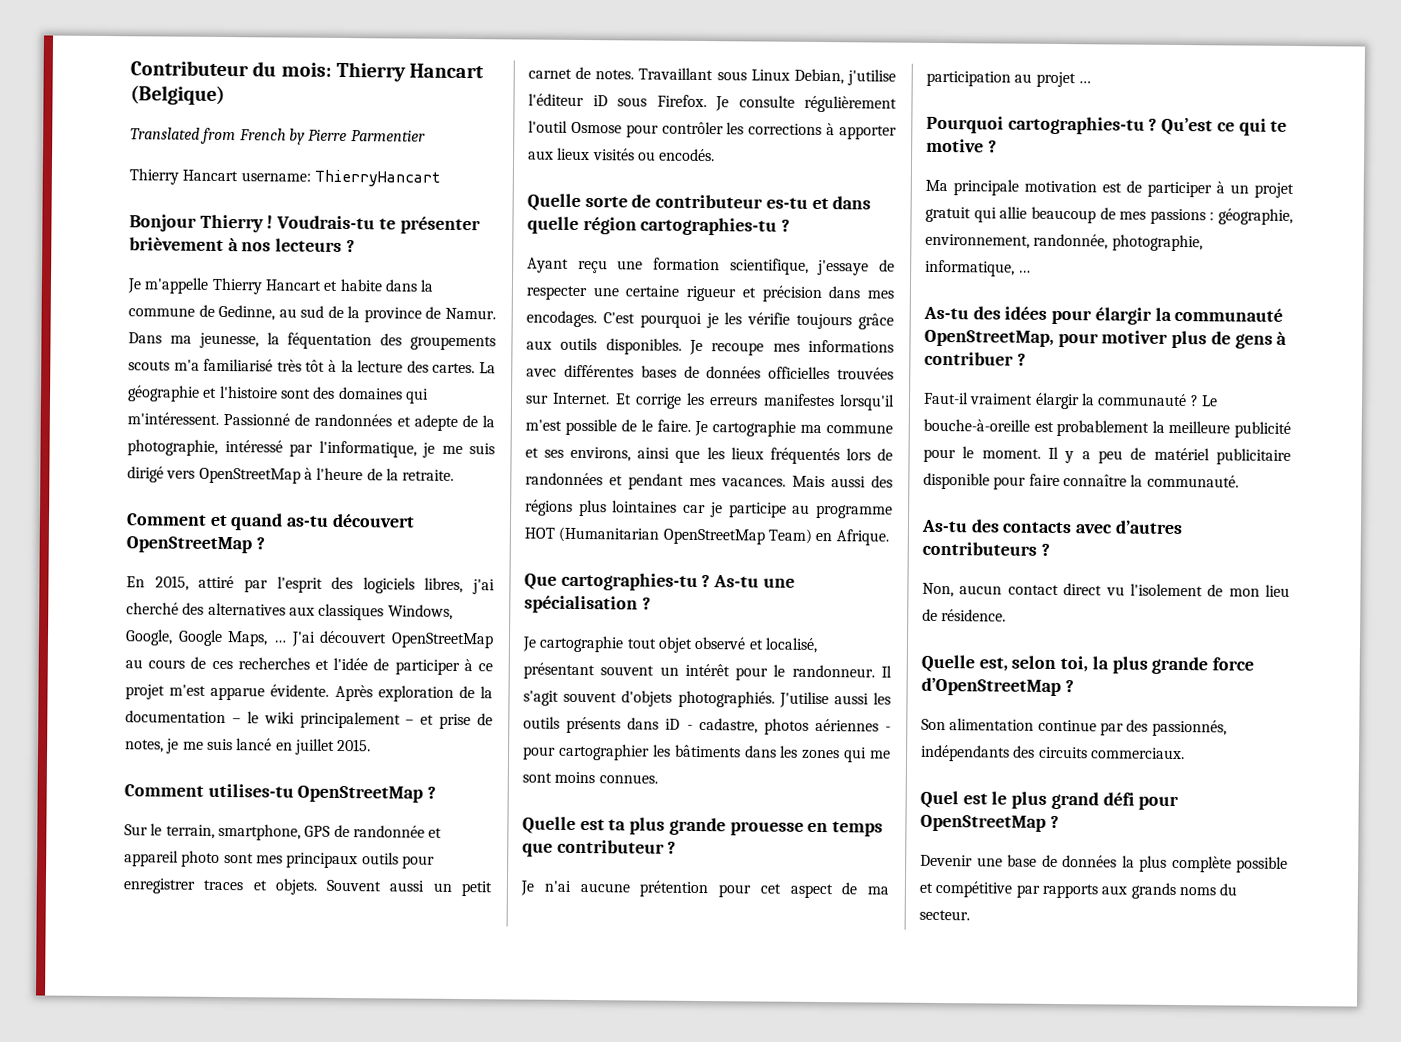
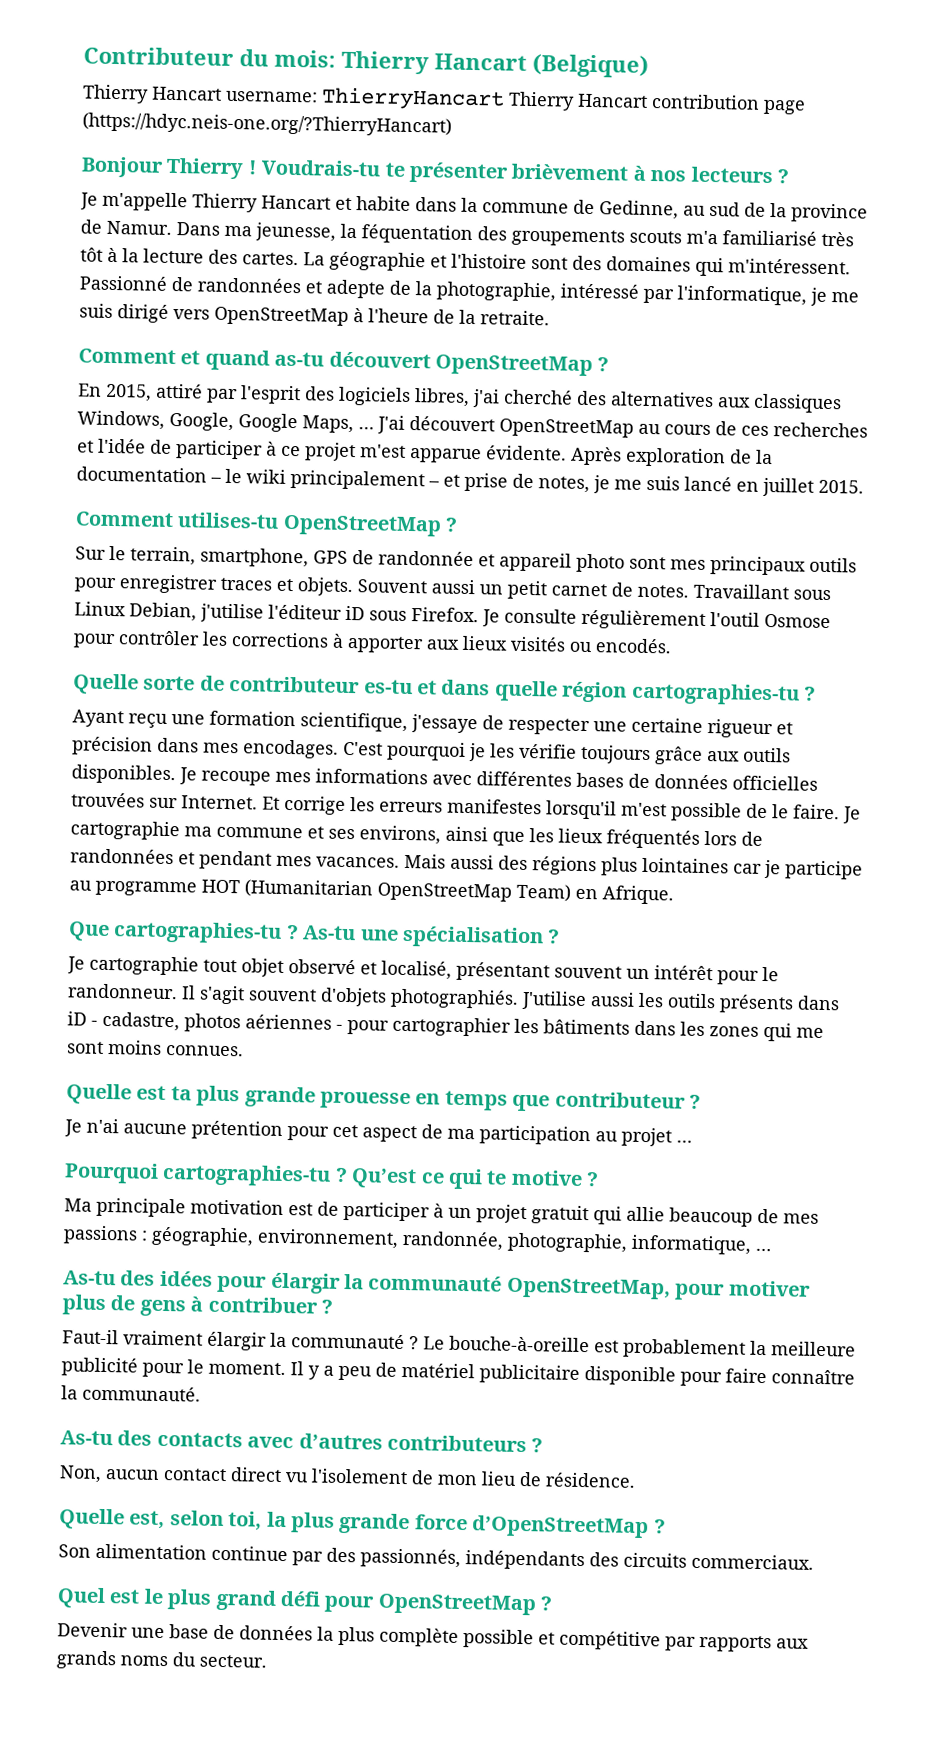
- Translated from French by Pierre Parmentier
- Thierry Hancart username: ThierryHancart
+ Thierry Hancart username: ThierryHancart Thierry Hancart contribution page (https://hdyc.neis-one.org/?ThierryHancart)

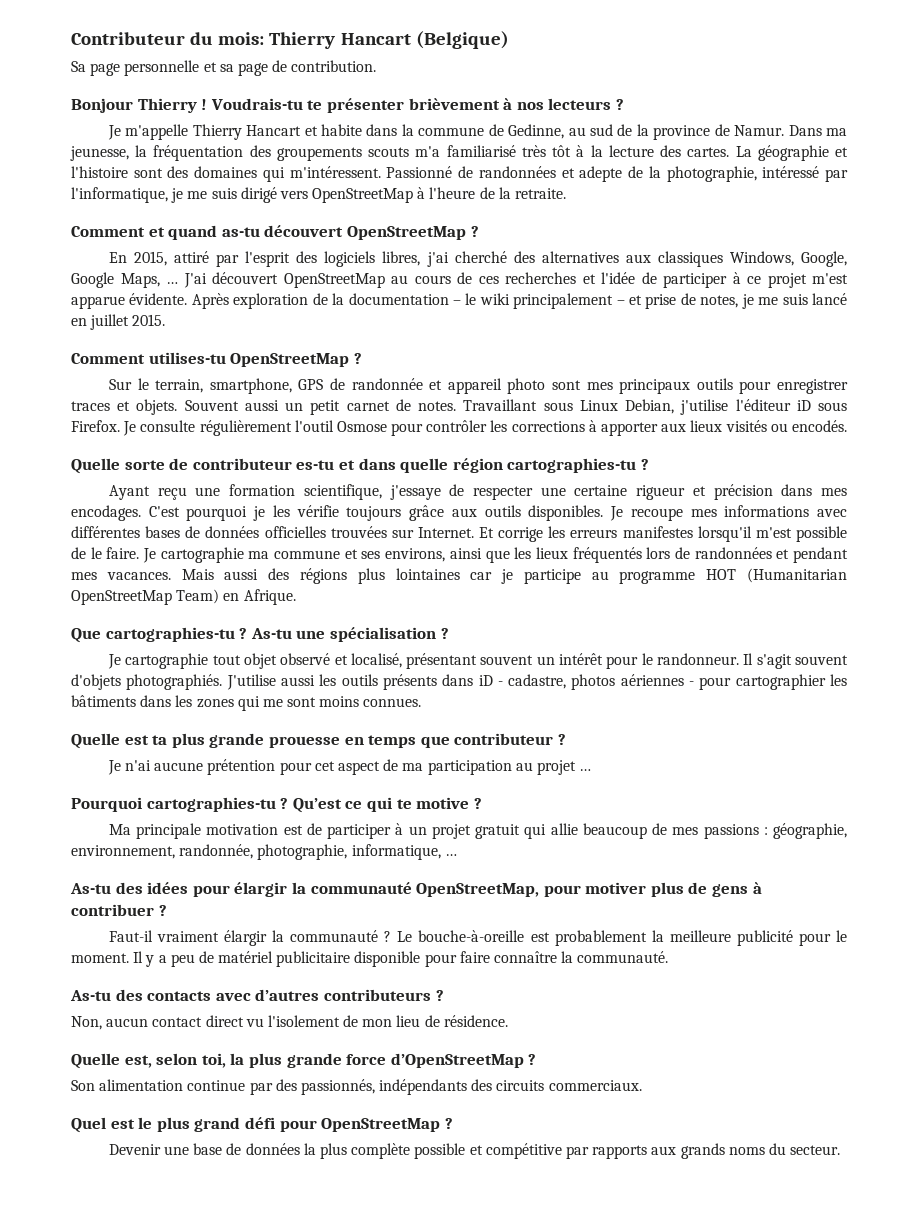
- Thierry Hancart username: ThierryHancart Thierry Hancart contribution page (https://hdyc.neis-one.org/?ThierryHancart)
+ Sa page personnelle et sa page de contribution.
- Dans ma jeunesse, la féquentation des groupements scouts m'a familiarisé très tôt à la lecture des cartes.
+ Dans ma jeunesse, la fréquentation des groupements scouts m'a familiarisé très tôt à la lecture des cartes.

